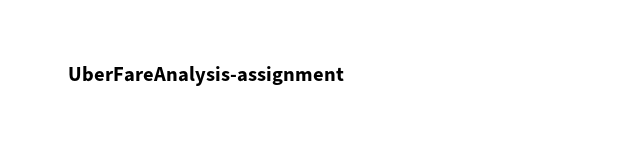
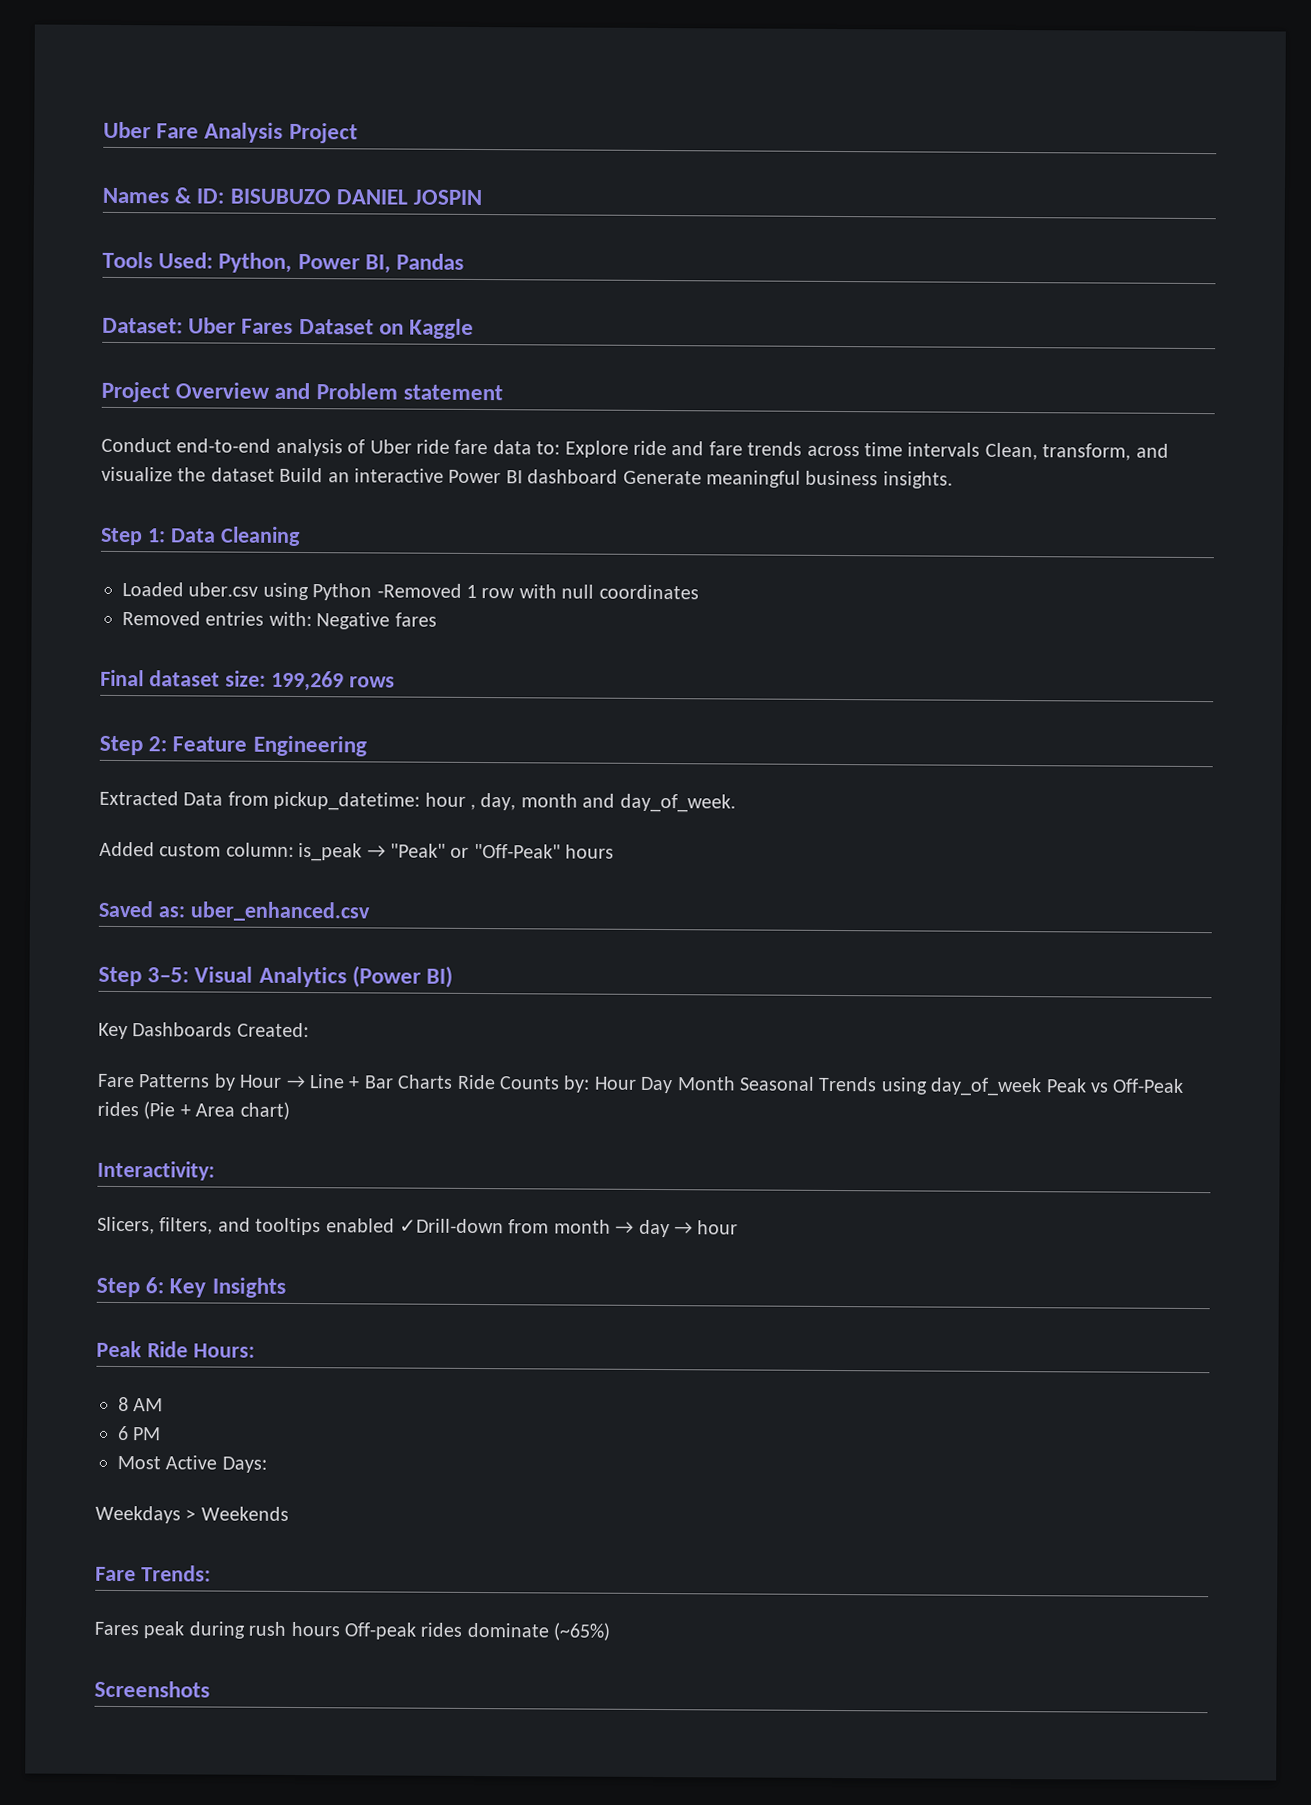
- UberFareAnalysis-assignment
+ Uber Fare Analysis Project
+ Names & ID: BISUBUZO DANIEL JOSPIN
+ Tools Used: Python, Power BI, Pandas
+ Dataset: Uber Fares Dataset on Kaggle
+ Project Overview and Problem statement
+ Conduct end-to-end analysis of Uber ride fare data to: Explore ride and fare trends across time intervals Clean, transform, and visualize the dataset Build an interactive Power BI dashboard Generate meaningful business insights.
+ Step 1: Data Cleaning
+ Loaded uber.csv using Python -Removed 1 row with null coordinates
+ Removed entries with: Negative fares
+ Final dataset size: 199,269 rows
+ Step 2: Feature Engineering
+ Extracted Data from pickup_datetime: hour , day, month and day_of_week.
+ Added custom column: is_peak → "Peak" or "Off-Peak" hours
+ Saved as: uber_enhanced.csv
+ Step 3–5: Visual Analytics (Power BI)
+ Key Dashboards Created:
+ Fare Patterns by Hour → Line + Bar Charts Ride Counts by: Hour Day Month Seasonal Trends using day_of_week Peak vs Off-Peak rides (Pie + Area chart)
+ Interactivity:
+ Slicers, filters, and tooltips enabled ✓Drill-down from month → day → hour
+ Step 6: Key Insights
+ Peak Ride Hours:
+ 8 AM
+ 6 PM
+ Most Active Days:
+ Weekdays > Weekends
+ Fare Trends:
+ Fares peak during rush hours Off-peak rides dominate (~65%)
+ Screenshots

